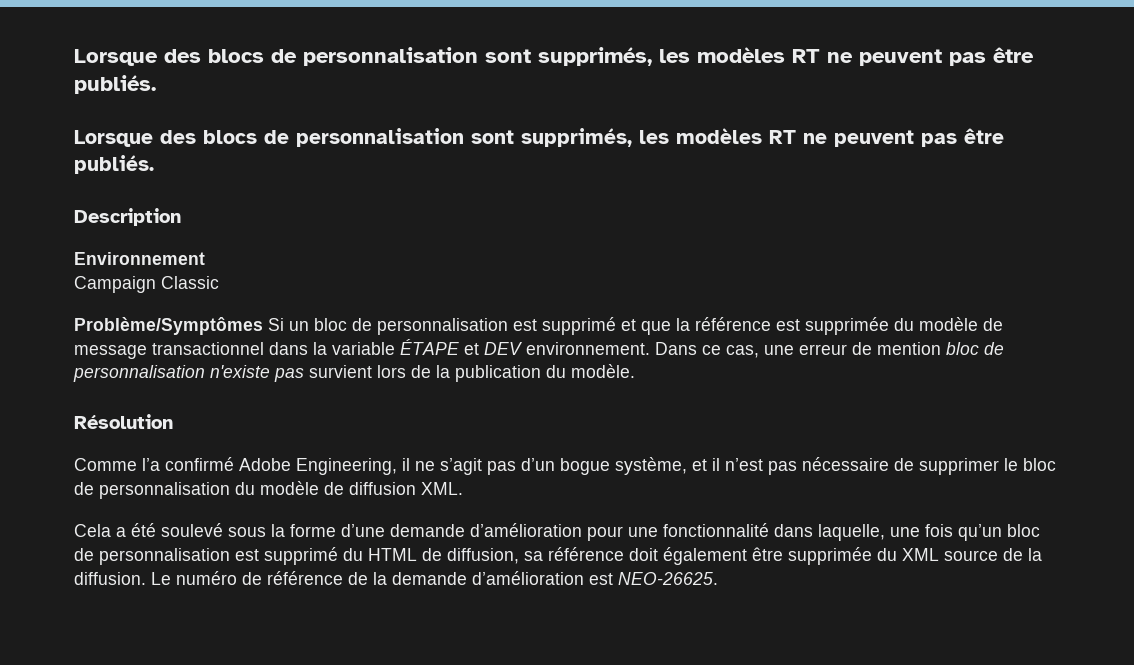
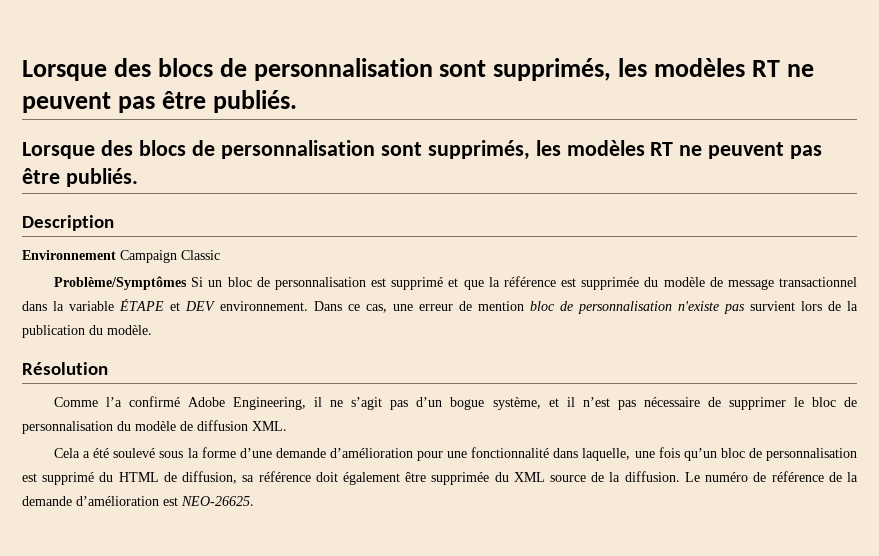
- Environnement
- Campaign Classic
+ Environnement Campaign Classic

